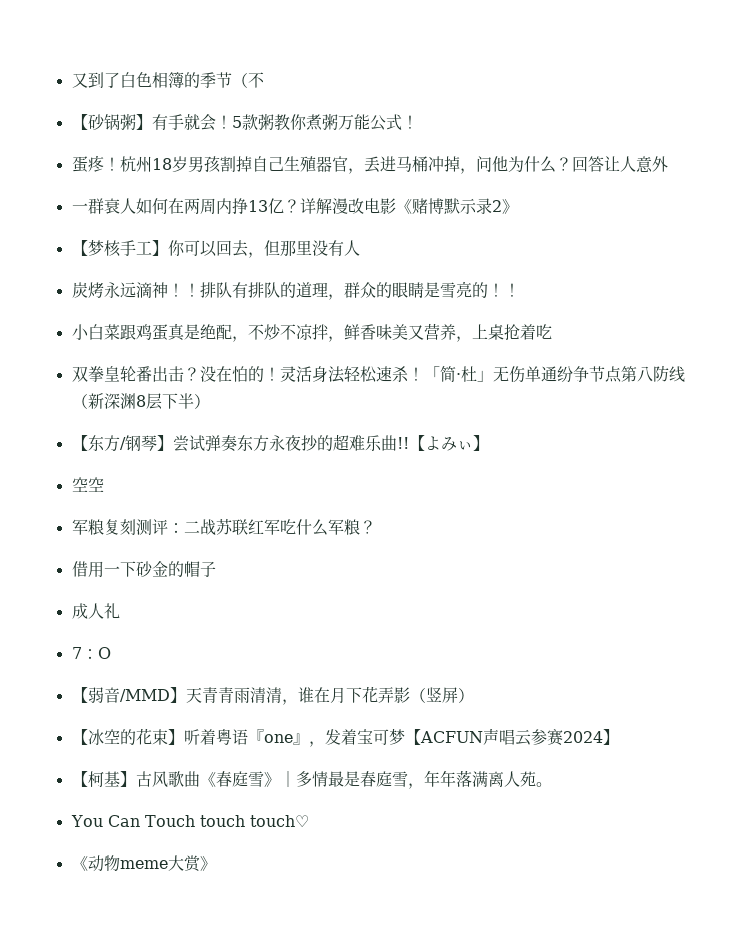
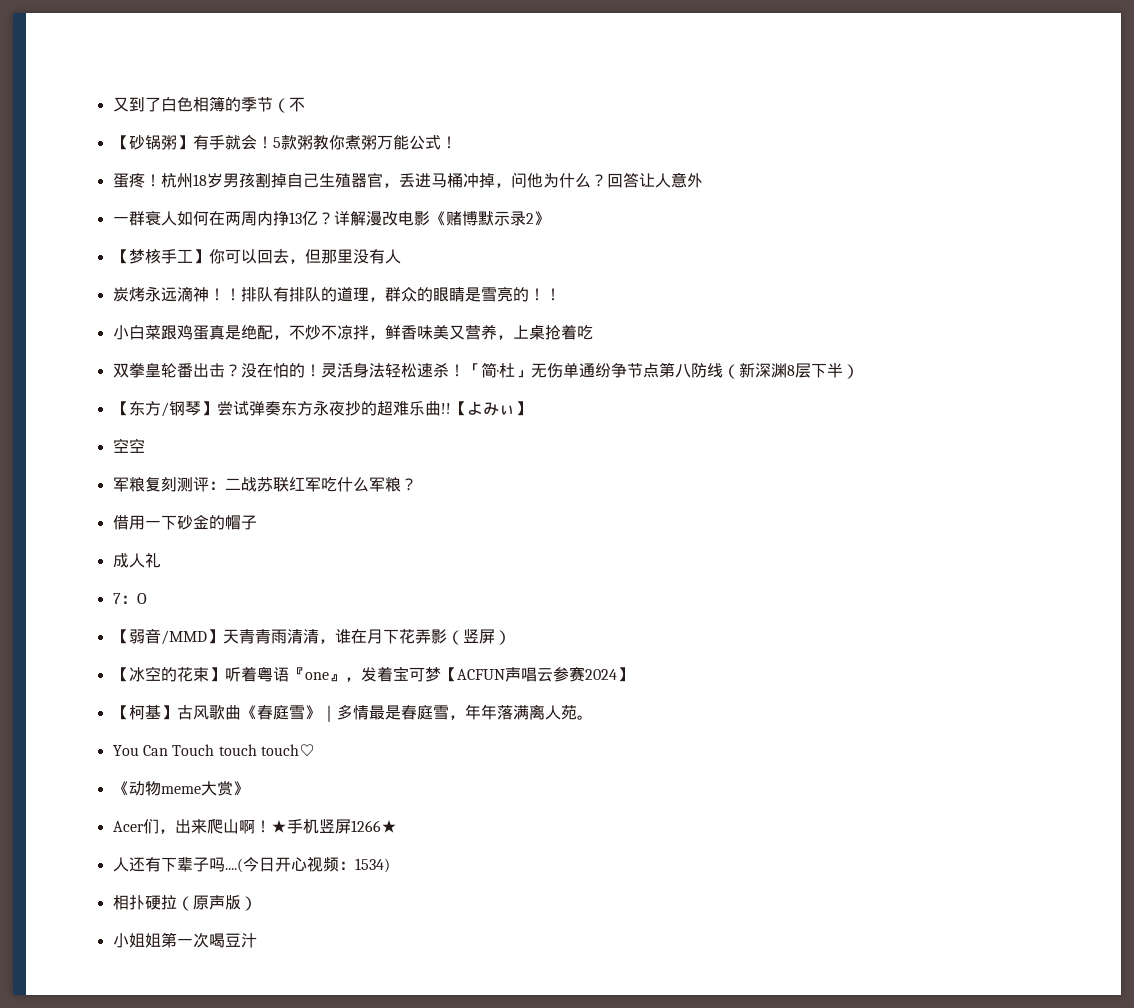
+ Acer们，出来爬山啊！★手机竖屏1266★
+ 人还有下辈子吗....(今日开心视频：1534)
+ 相扑硬拉（原声版）
+ 小姐姐第一次喝豆汁

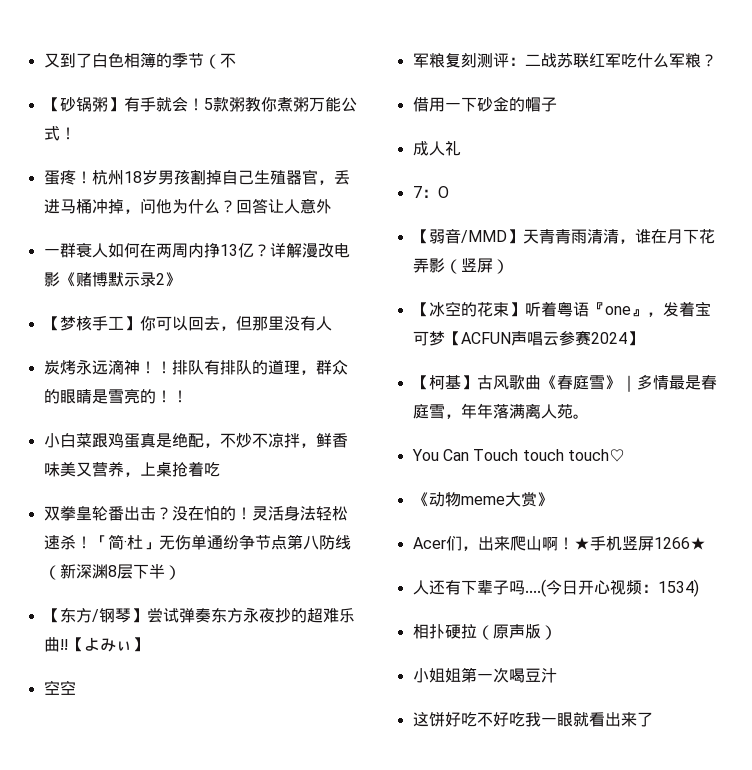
+ 这饼好吃不好吃我一眼就看出来了

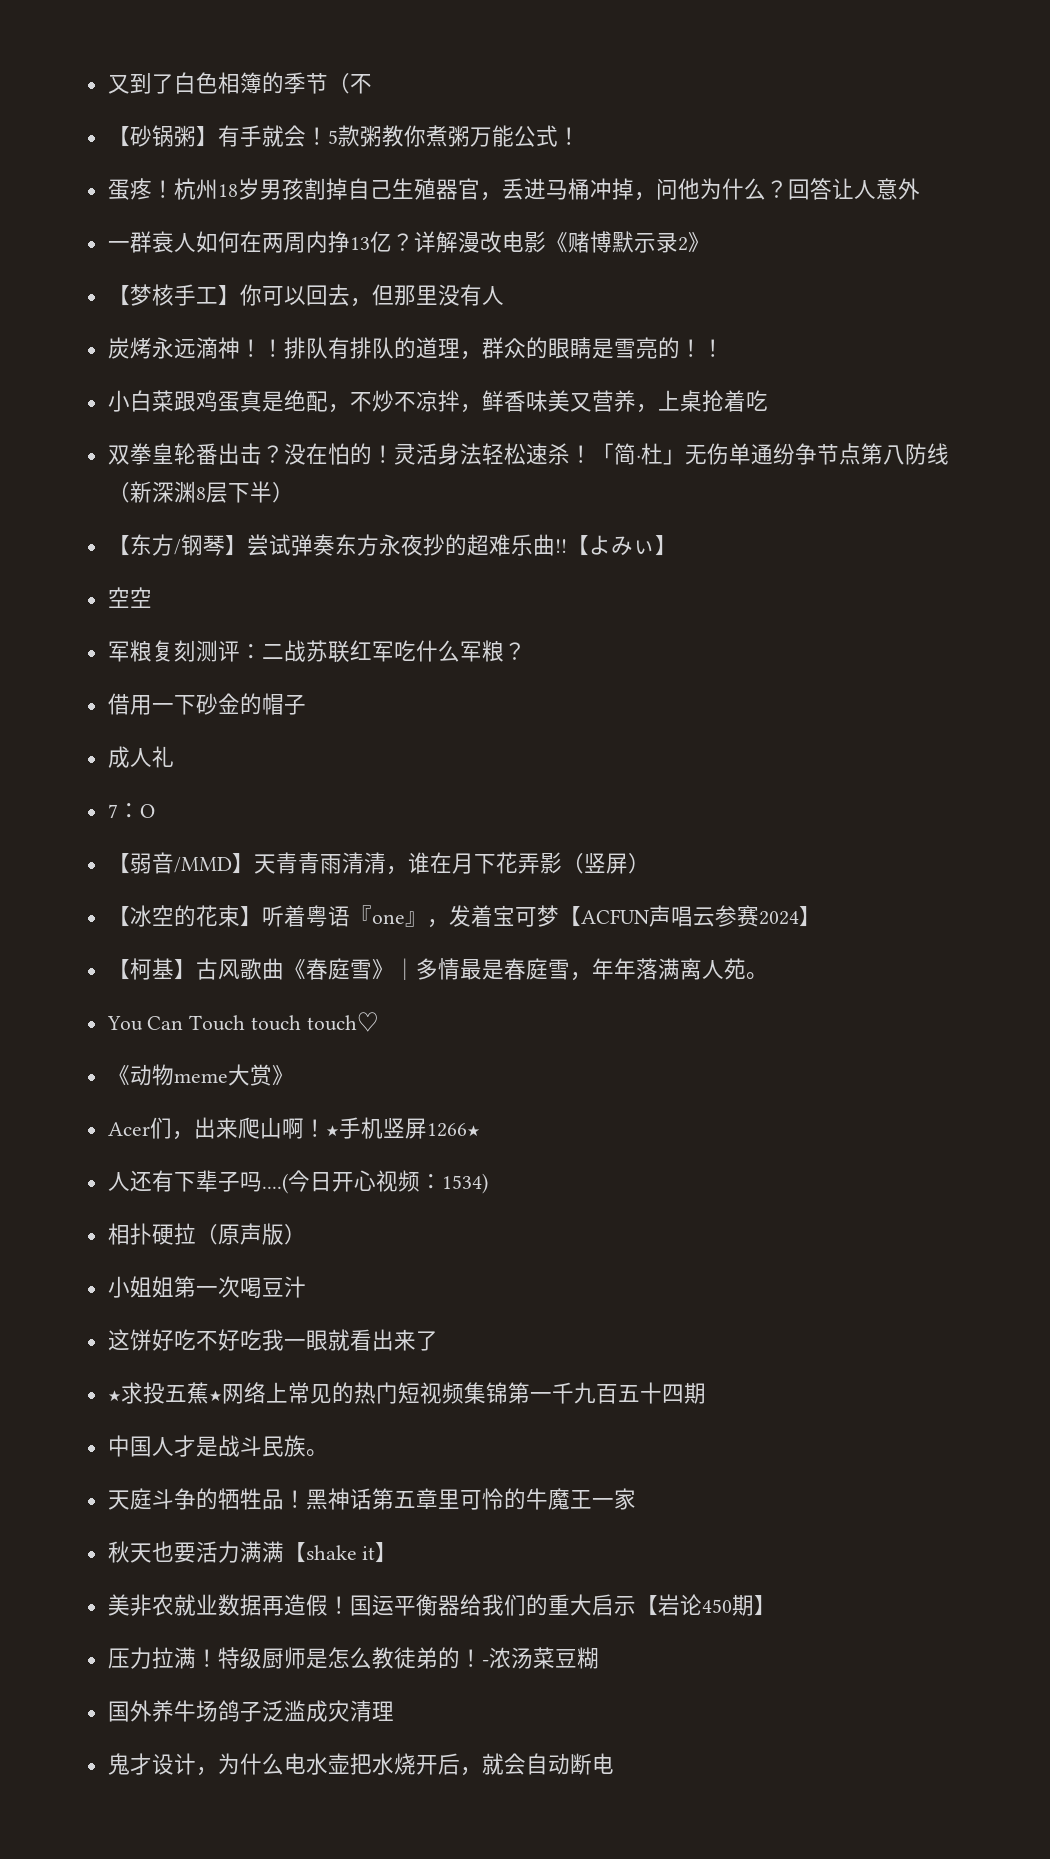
+ ★求投五蕉★网络上常见的热门短视频集锦第一千九百五十四期
+ 中国人才是战斗民族。
+ 天庭斗争的牺牲品！黑神话第五章里可怜的牛魔王一家
+ 秋天也要活力满满【shake it】
+ 美非农就业数据再造假！国运平衡器给我们的重大启示【岩论450期】
+ 压力拉满！特级厨师是怎么教徒弟的！-浓汤菜豆糊
+ 国外养牛场鸽子泛滥成灾清理
+ 鬼才设计，为什么电水壶把水烧开后，就会自动断电

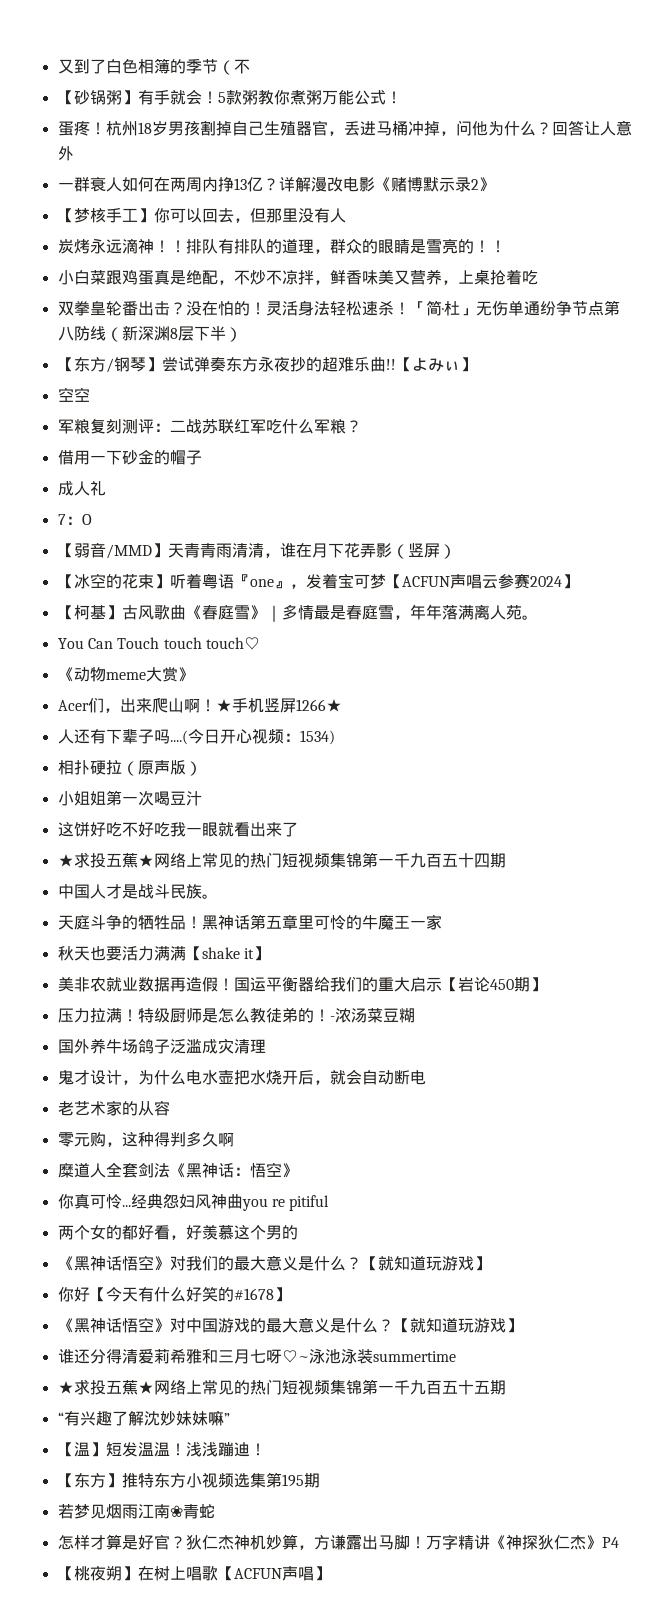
+ 老艺术家的从容
+ 零元购，这种得判多久啊
+ 糜道人全套剑法《黑神话：悟空》
+ 你真可怜...经典怨妇风神曲you re pitiful
+ 两个女的都好看，好羡慕这个男的
+ 《黑神话悟空》对我们的最大意义是什么？【就知道玩游戏】
+ 你好【今天有什么好笑的#1678】
+ 《黑神话悟空》对中国游戏的最大意义是什么？【就知道玩游戏】
+ 谁还分得清爱莉希雅和三月七呀♡~泳池泳装summertime
+ ★求投五蕉★网络上常见的热门短视频集锦第一千九百五十五期
+ “有兴趣了解沈妙妹妹嘛”
+ 【温】短发温温！浅浅蹦迪！
+ 【东方】推特东方小视频选集第195期
+ 若梦见烟雨江南❀青蛇
+ 怎样才算是好官？狄仁杰神机妙算，方谦露出马脚！万字精讲《神探狄仁杰》P4
+ 【桃夜朔】在树上唱歌【ACFUN声唱】

